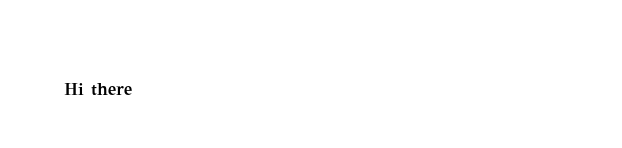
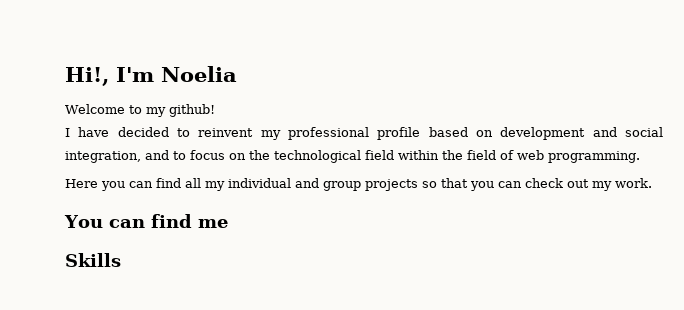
- Hi there
+ Hi!, I'm Noelia
+ Welcome to my github!
+ I have decided to reinvent my professional profile based on development and social integration, and to focus on the technological field within the field of web programming.
+ Here you can find all my individual and group projects so that you can check out my work.
+ You can find me
+ Skills

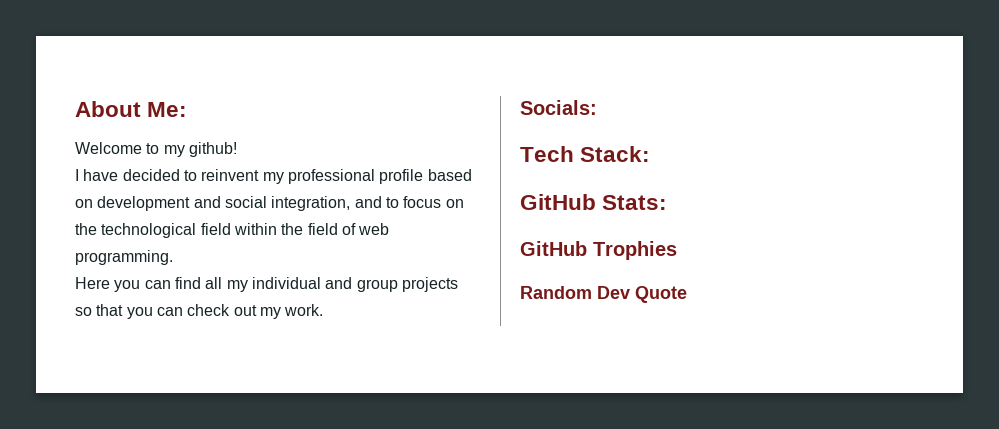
- Hi!, I'm Noelia
+ About Me:
- You can find me
- Skills
+ Socials:
+ Tech Stack:
+ GitHub Stats:
+ GitHub Trophies
+ Random Dev Quote

